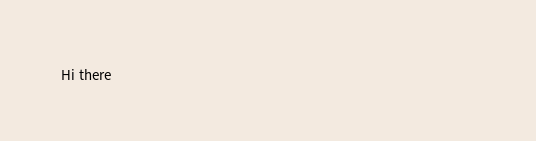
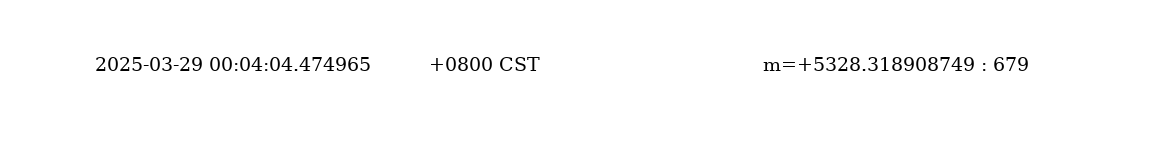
- Hi there
+ 2025-03-29 00:04:04.474965 +0800 CST m=+5328.318908749 : 679

